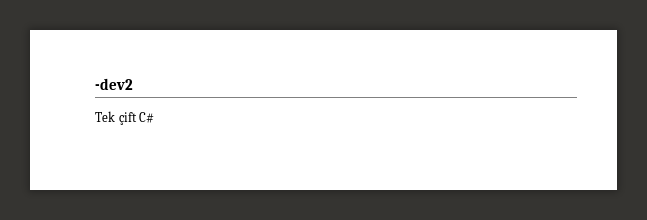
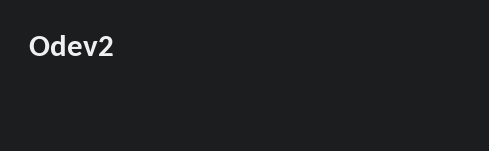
- -dev2
- Tek çift C#
+ Odev2

